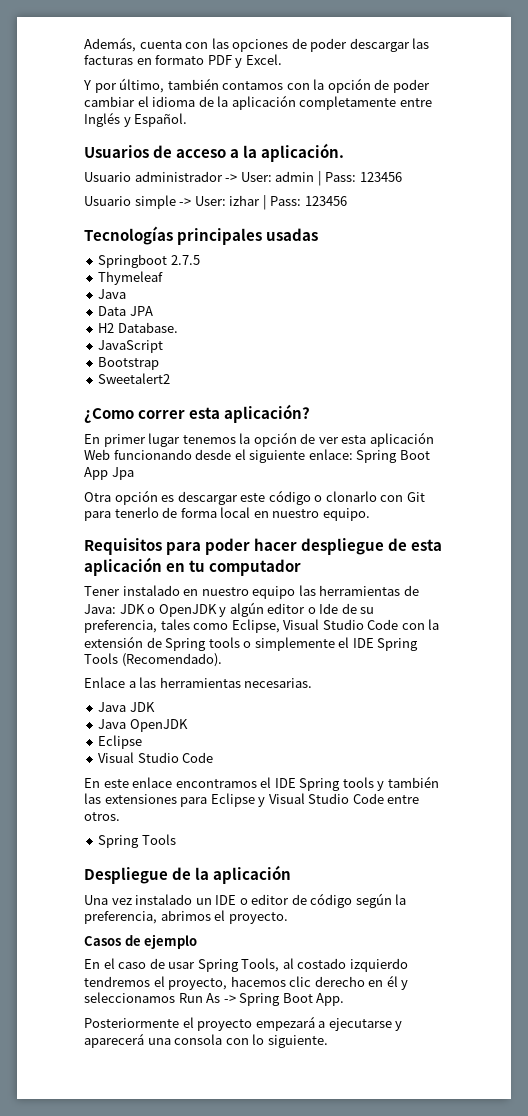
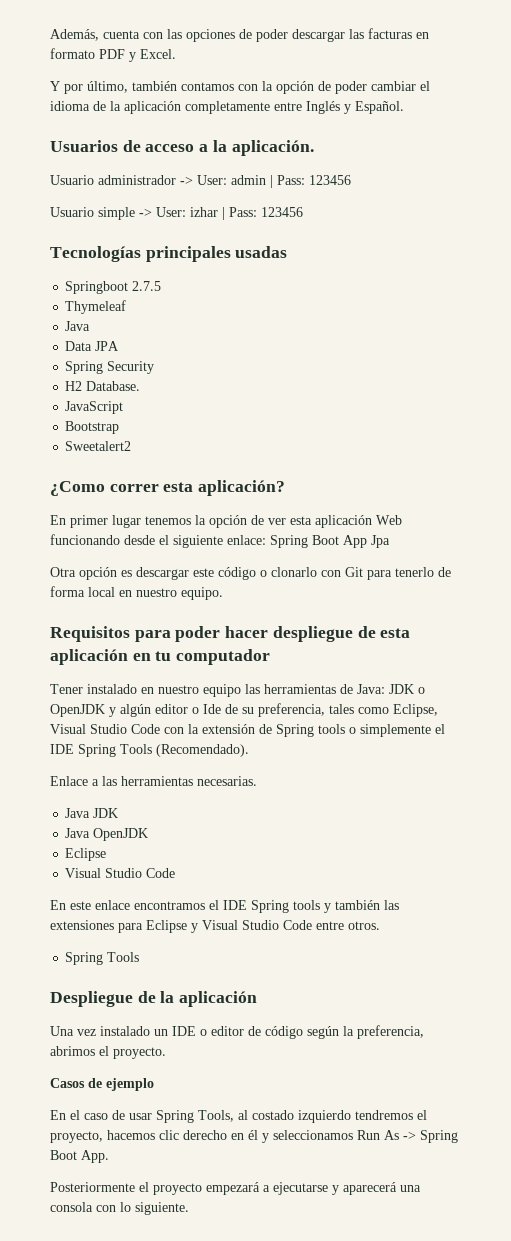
+ Spring Security

